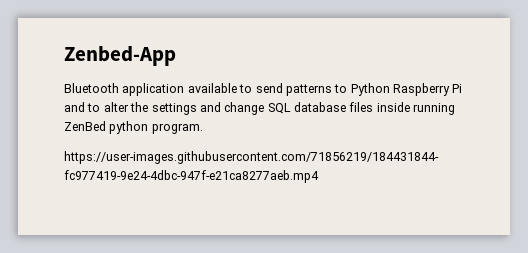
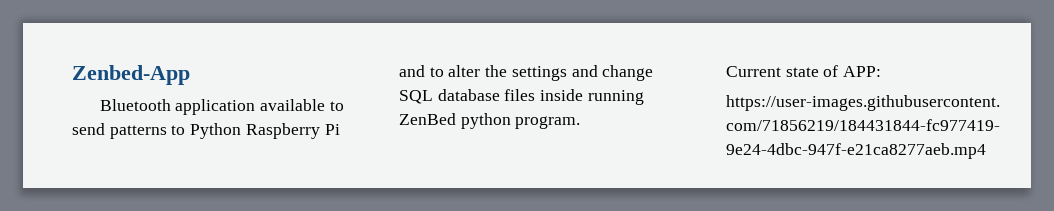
+ Current state of APP:

